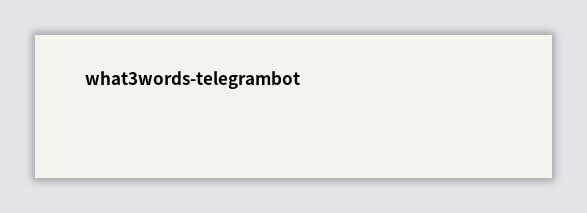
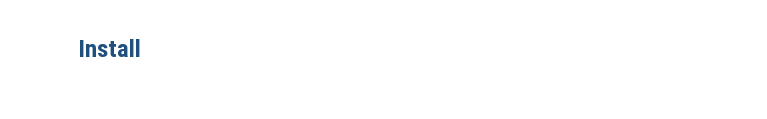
- what3words-telegrambot
+ Install

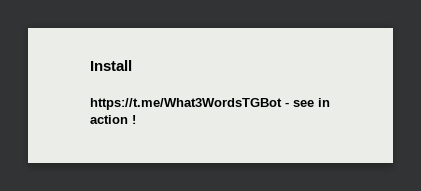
+ https://t.me/What3WordsTGBot - see in action !

